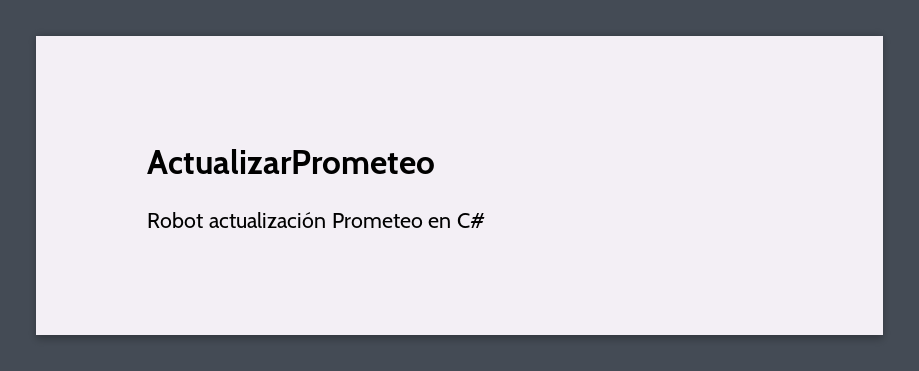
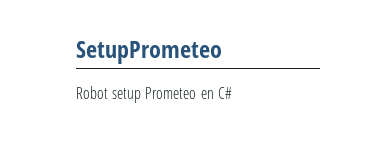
- ActualizarPrometeo
+ SetupPrometeo
- Robot actualización Prometeo en C#
+ Robot setup Prometeo en C#

